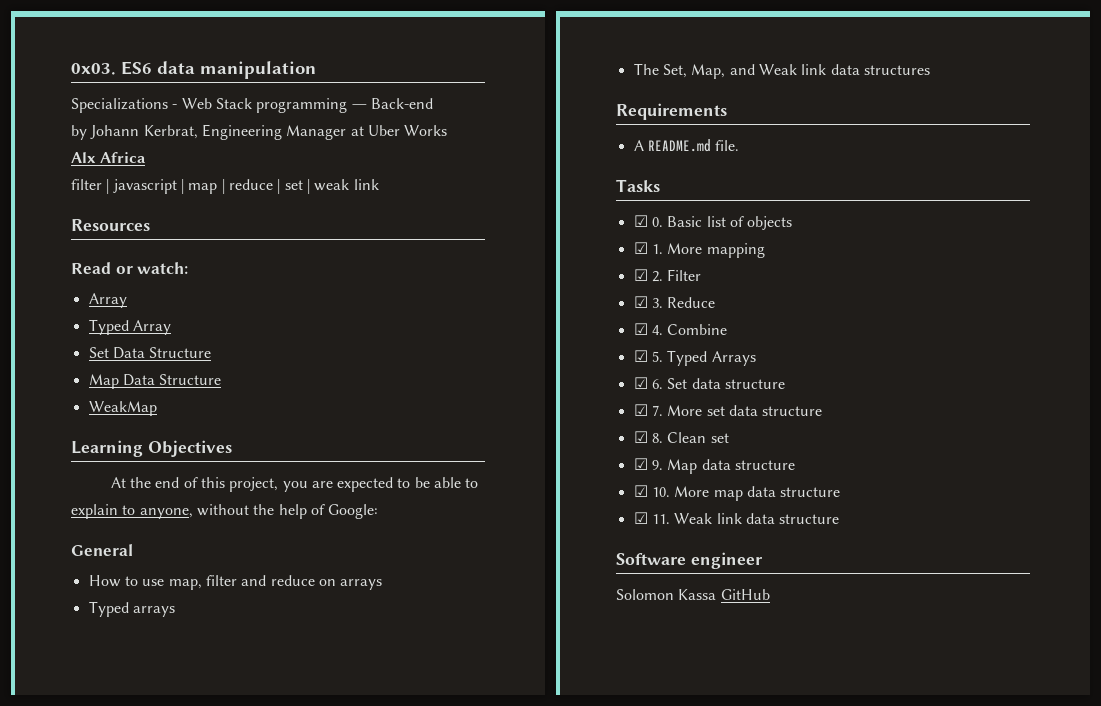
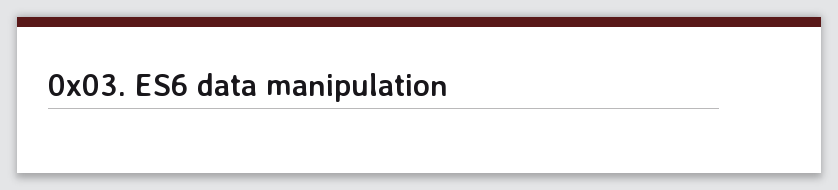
- Specializations - Web Stack programming ― Back-end
- by Johann Kerbrat, Engineering Manager at Uber Works
- Alx Africa
- filter | javascript | map | reduce | set | weak link
- Resources
- Read or watch:
- Array
- Typed Array
- Set Data Structure
- Map Data Structure
- WeakMap
- Learning Objectives
- At the end of this project, you are expected to be able to explain to anyone, without the help of Google:
- General
- How to use map, filter and reduce on arrays
- Typed arrays
- The Set, Map, and Weak link data structures
- Requirements
- A README.md file.
- Tasks
- ☑ 0. Basic list of objects
- ☑ 1. More mapping
- ☑ 2. Filter
- ☑ 3. Reduce
- ☑ 4. Combine
- ☑ 5. Typed Arrays
- ☑ 6. Set data structure
- ☑ 7. More set data structure
- ☑ 8. Clean set
- ☑ 9. Map data structure
- ☑ 10. More map data structure
- ☑ 11. Weak link data structure
- Software engineer
- Solomon Kassa GitHub

